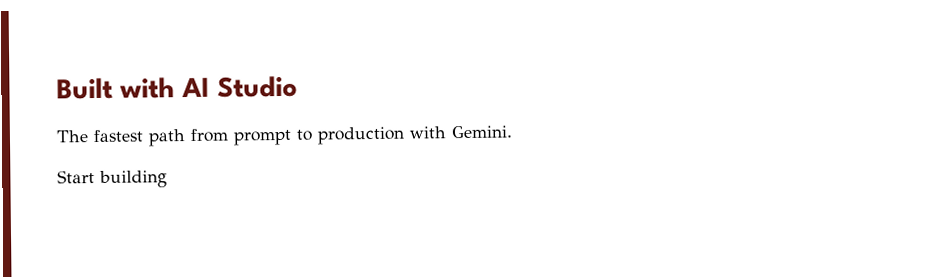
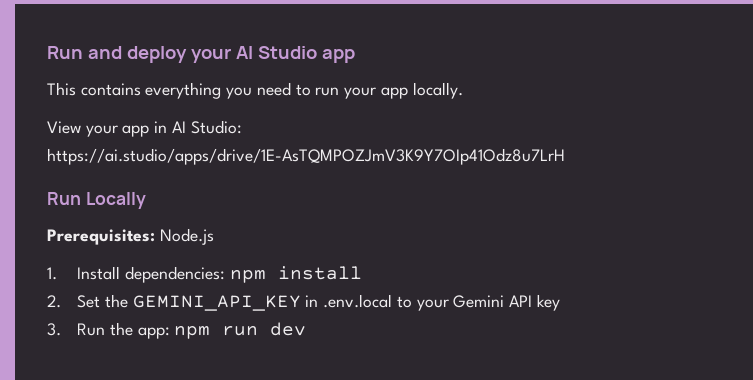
- Built with AI Studio
- The fastest path from prompt to production with Gemini.
- Start building
+ Run and deploy your AI Studio app
+ This contains everything you need to run your app locally.
+ View your app in AI Studio: https://ai.studio/apps/drive/1E-AsTQMPOZJmV3K9Y7OIp41Odz8u7LrH
+ Run Locally
+ Prerequisites: Node.js
+ 1. Install dependencies: npm install
+ 2. Set the GEMINI_API_KEY in .env.local to your Gemini API key
+ 3. Run the app: npm run dev

